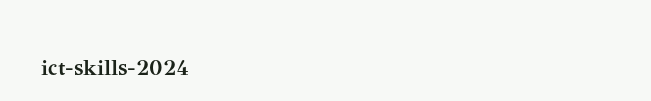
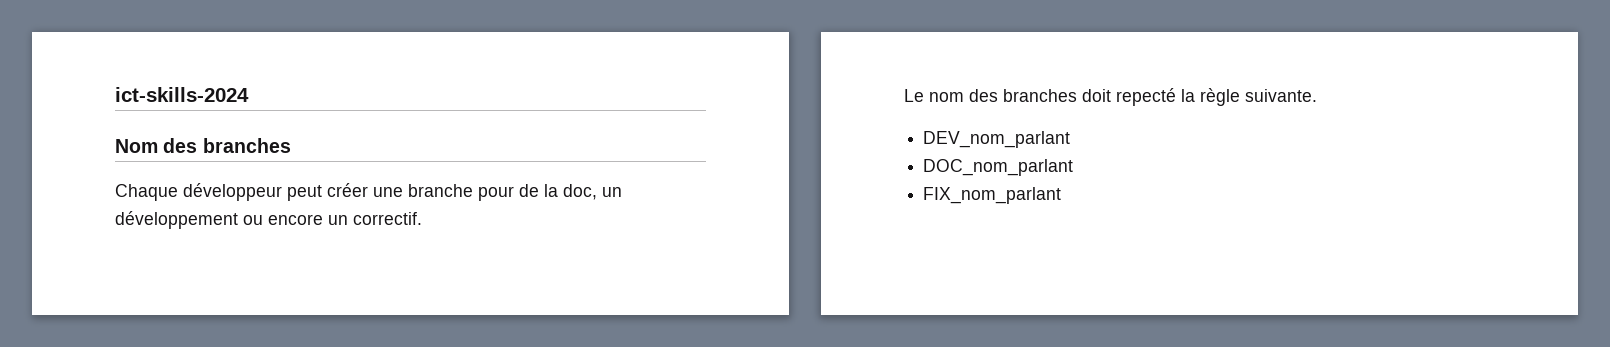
+ Nom des branches
+ Chaque développeur peut créer une branche pour de la doc, un développement ou encore un correctif.
+ Le nom des branches doit repecté la règle suivante.
+ DEV_nom_parlant
+ DOC_nom_parlant
+ FIX_nom_parlant

